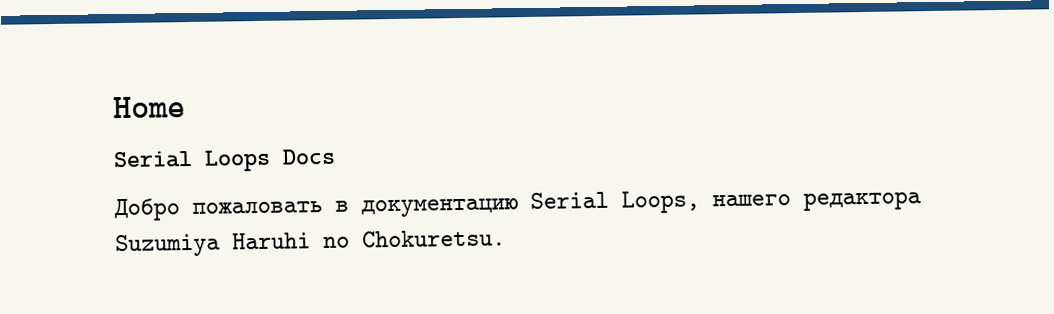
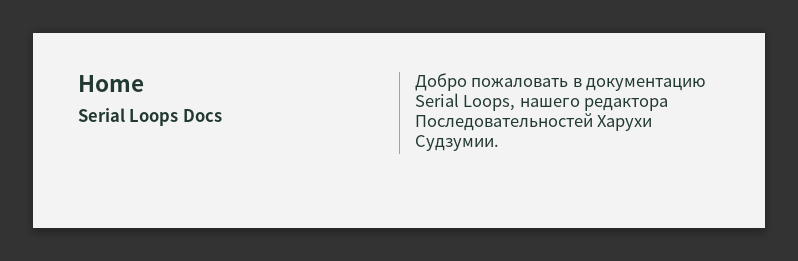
- Добро пожаловать в документацию Serial Loops, нашего редактора Suzumiya Haruhi no Chokuretsu.
+ Добро пожаловать в документацию Serial Loops, нашего редактора Последовательностей Харухи Судзумии.

